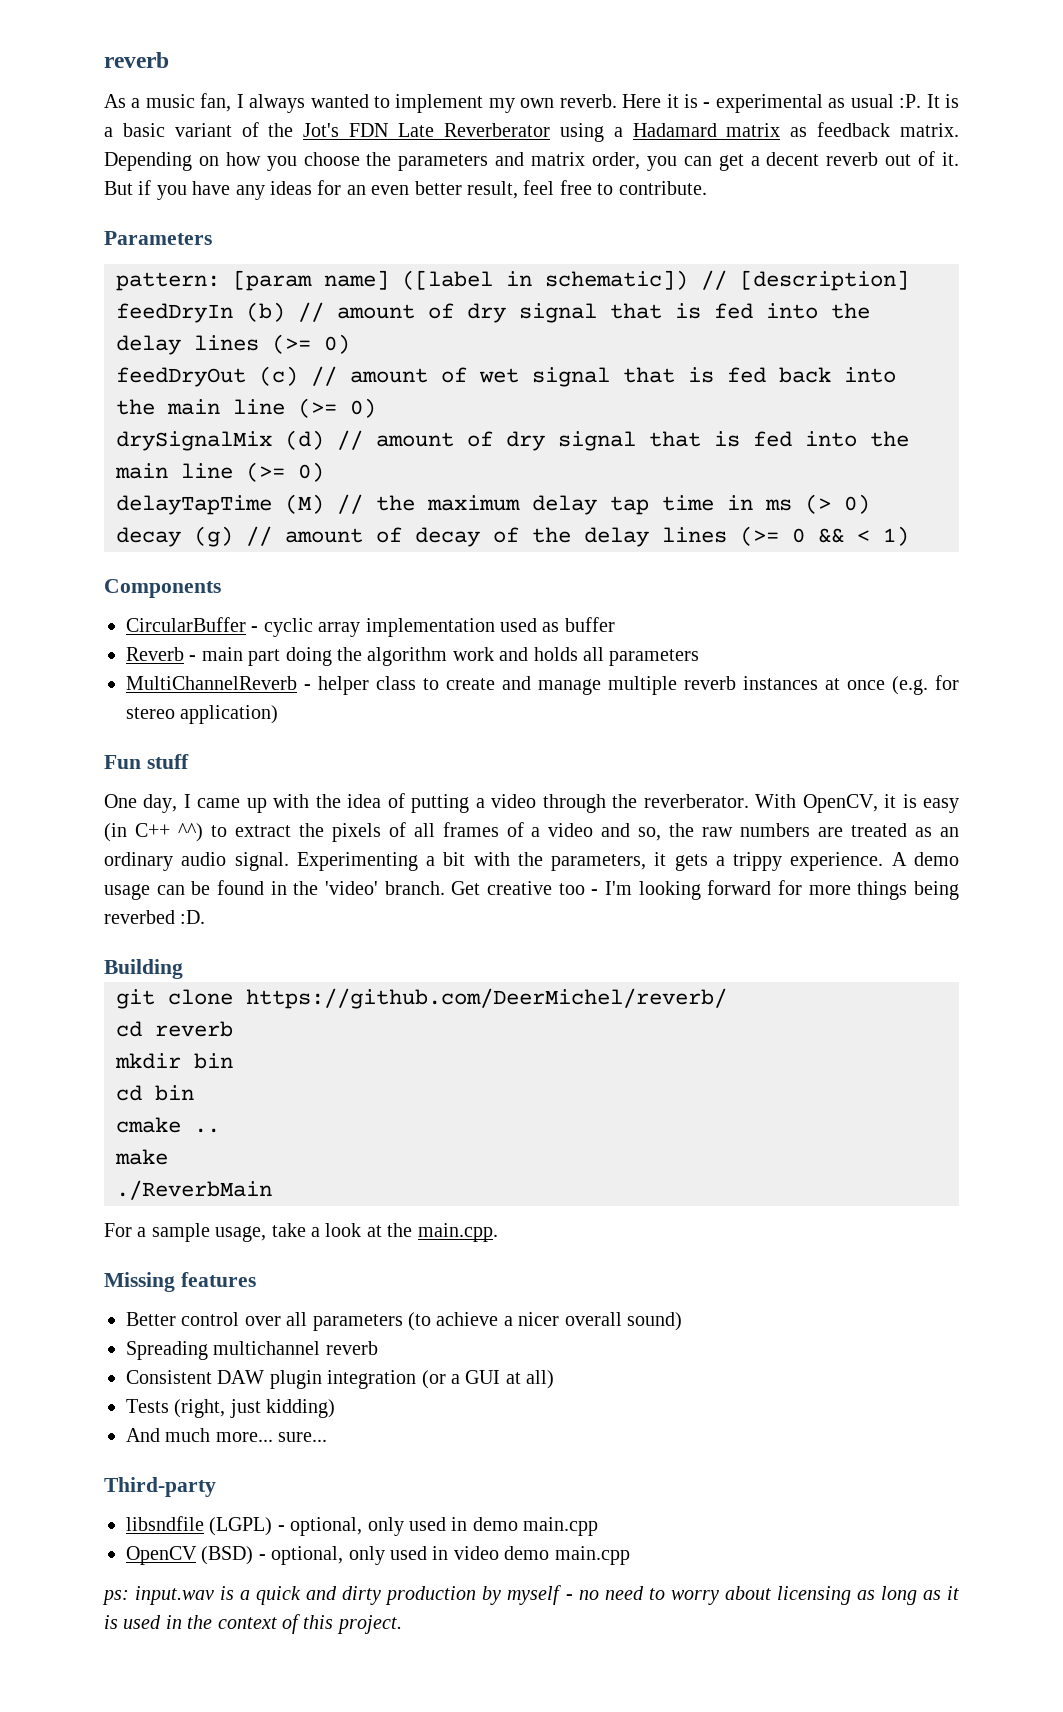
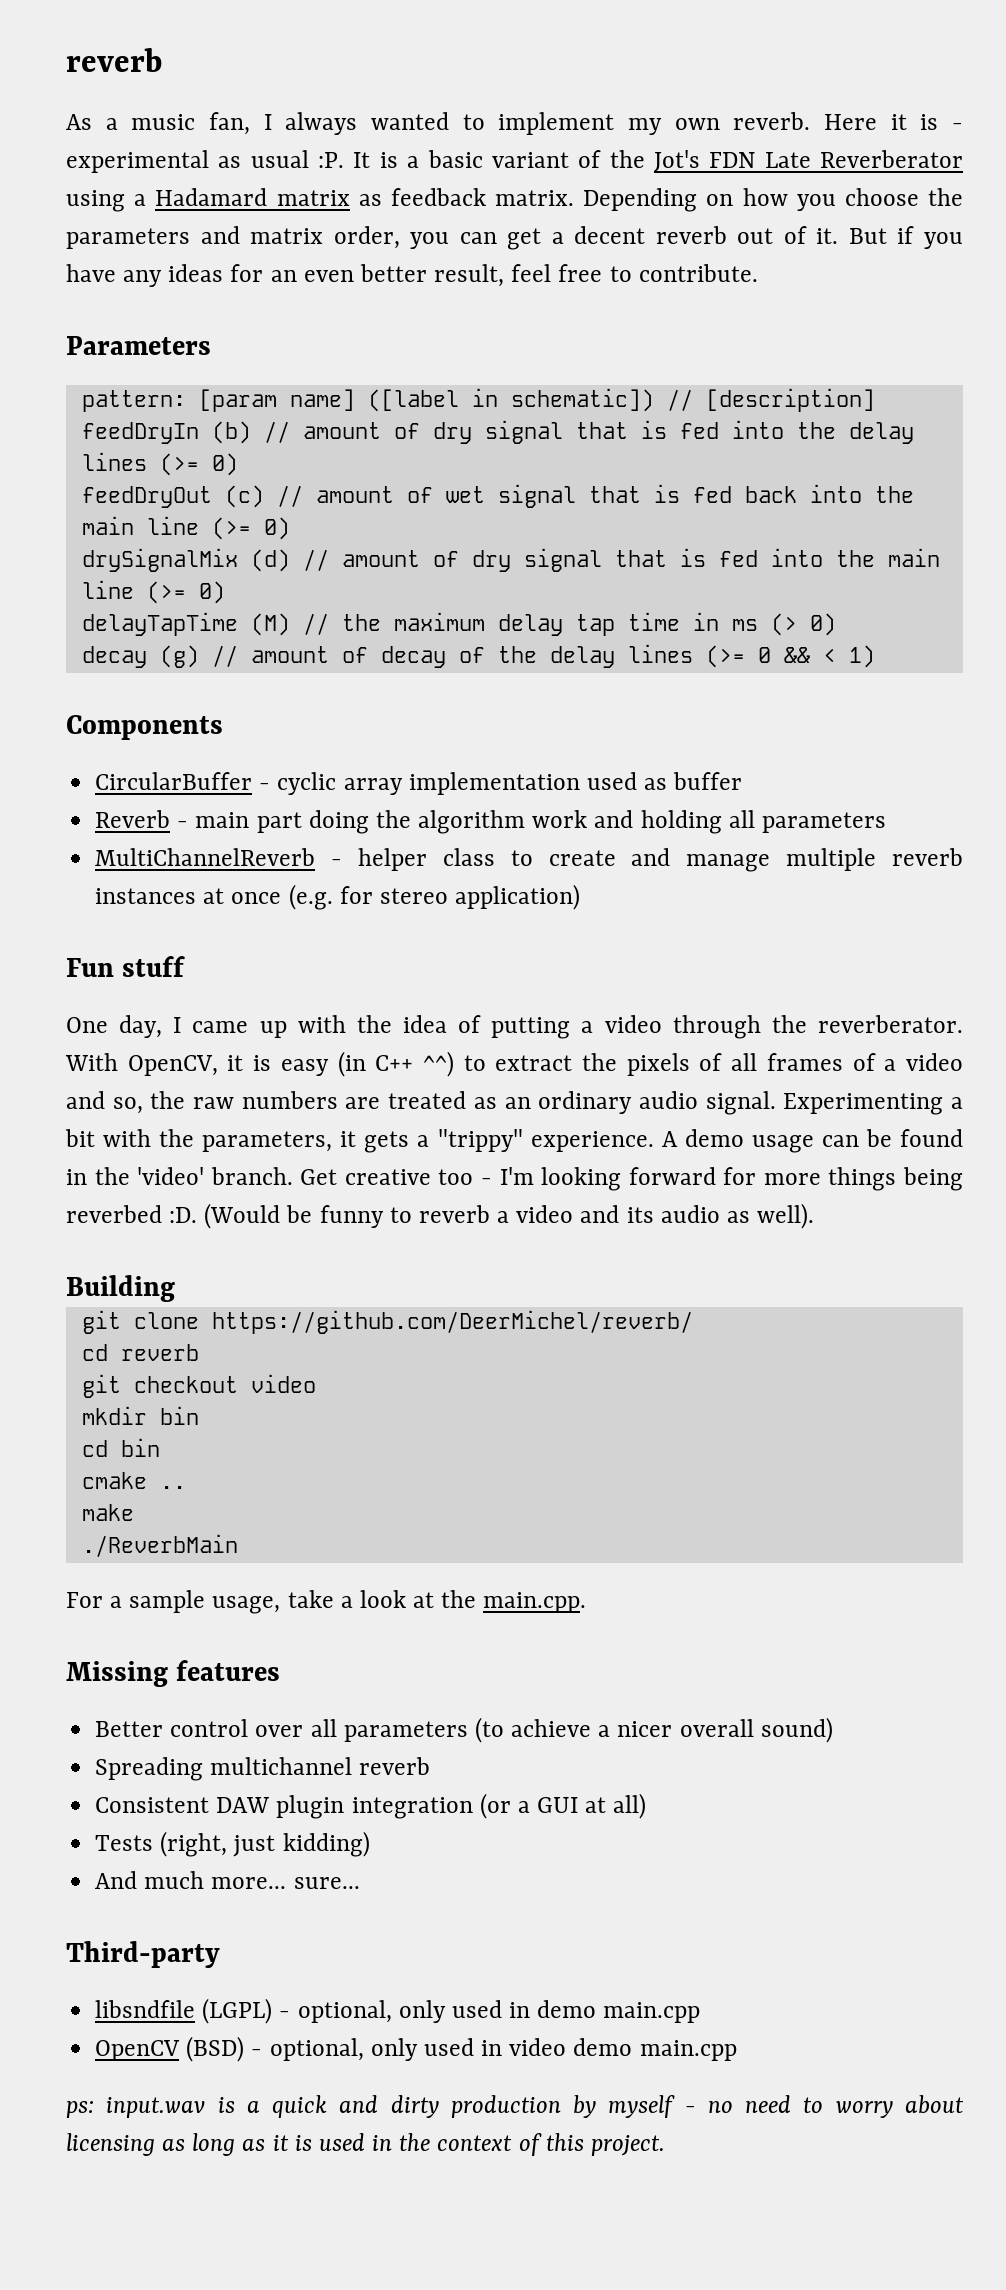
- Reverb - main part doing the algorithm work and holds all parameters
+ Reverb - main part doing the algorithm work and holding all parameters
- Experimenting a bit with the parameters, it gets a trippy experience.
+ Experimenting a bit with the parameters, it gets a "trippy" experience.
+ (Would be funny to reverb a video and its audio as well).
+ git checkout video

